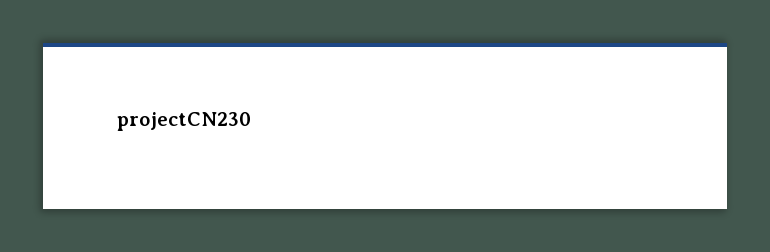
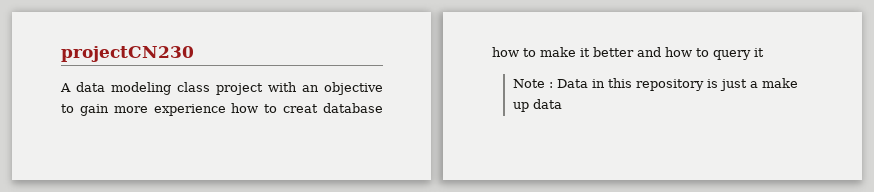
+ A data modeling class project with an objective to gain more experience how to creat database how to make it better and how to query it
+ Note : Data in this repository is just a make up data

